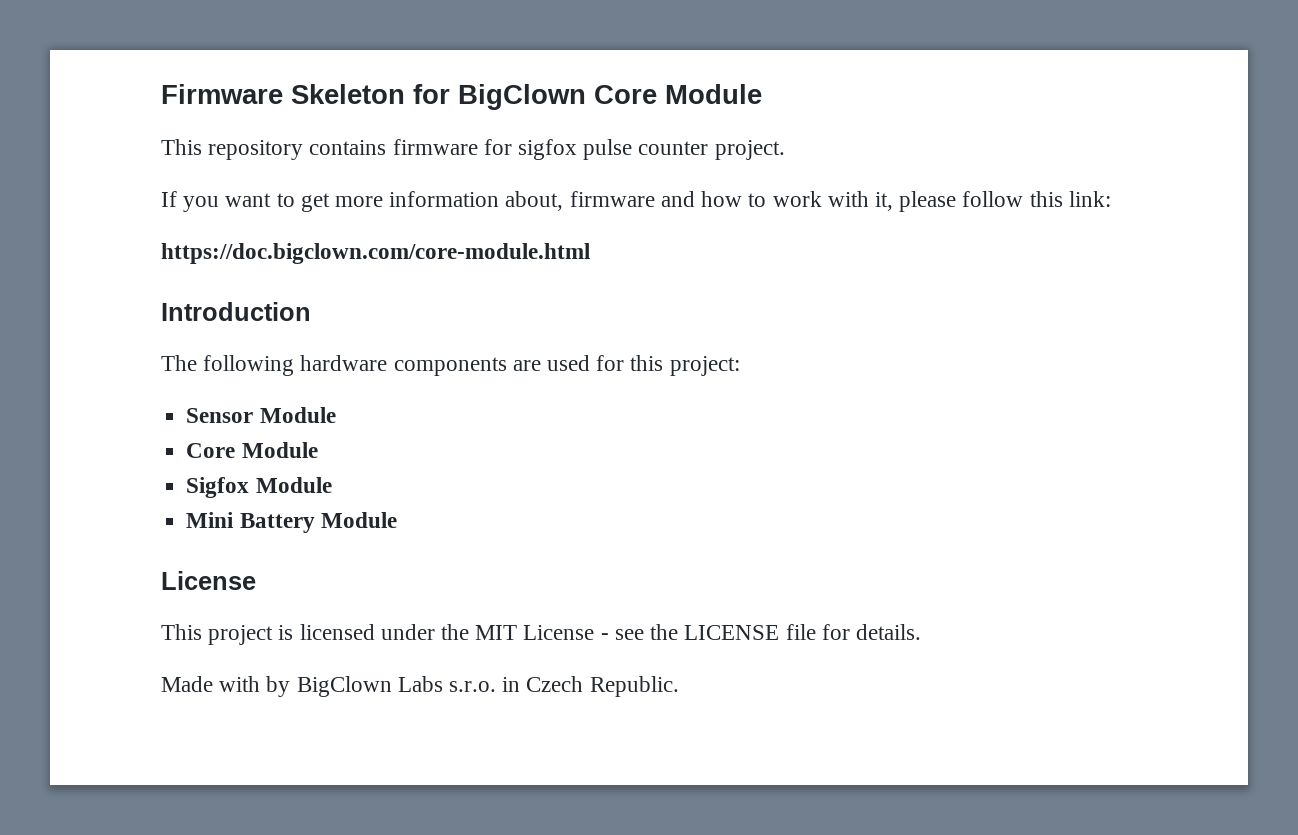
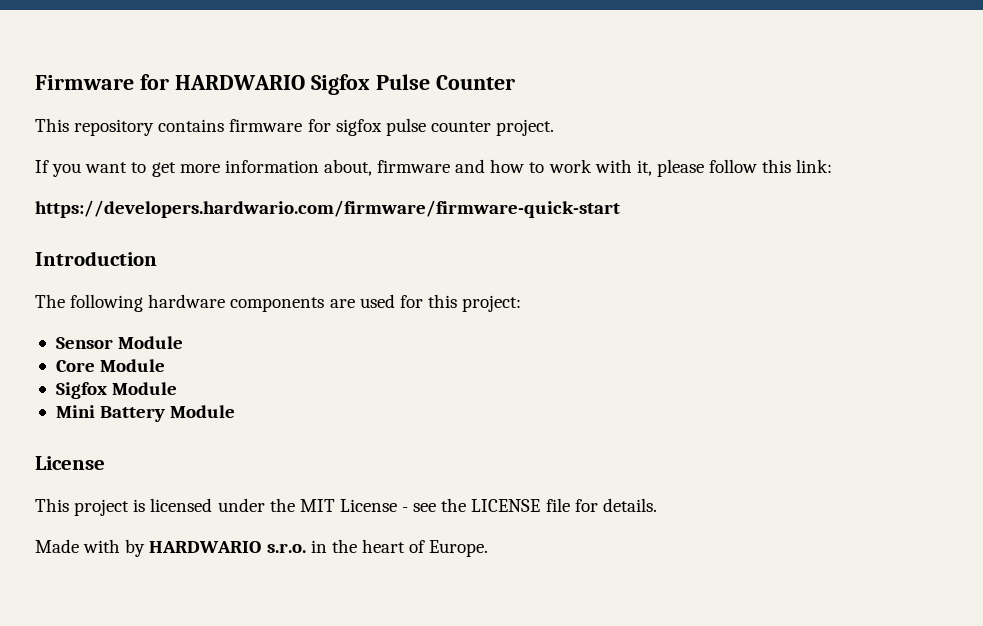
- Firmware Skeleton for BigClown Core Module
+ Firmware for HARDWARIO Sigfox Pulse Counter
- https://doc.bigclown.com/core-module.html
+ https://developers.hardwario.com/firmware/firmware-quick-start
- Made with by BigClown Labs s.r.o. in Czech Republic.
+ Made with by HARDWARIO s.r.o. in the heart of Europe.

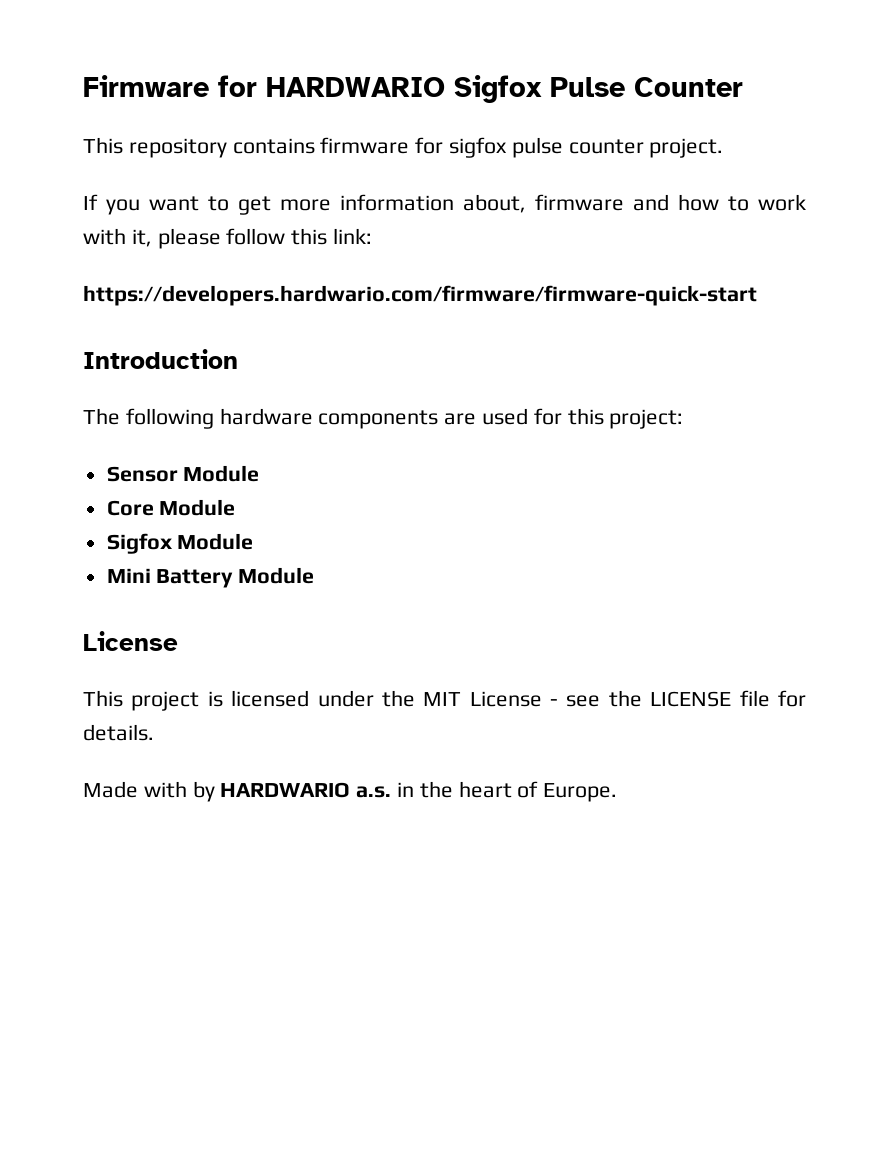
- Made with by HARDWARIO s.r.o. in the heart of Europe.
+ Made with by HARDWARIO a.s. in the heart of Europe.

